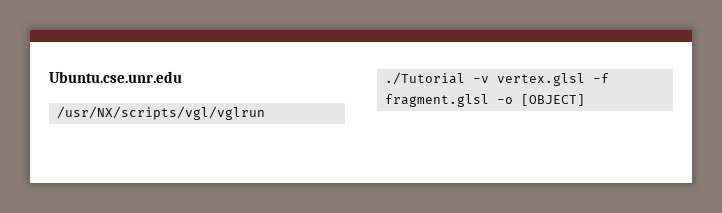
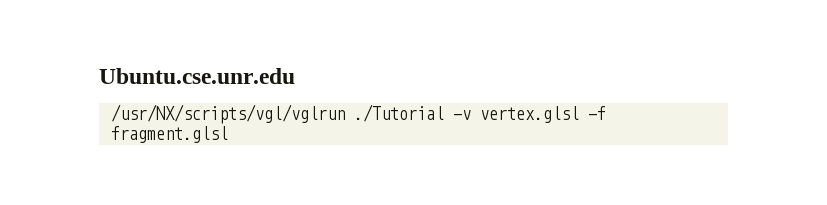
- /usr/NX/scripts/vgl/vglrun ./Tutorial -v vertex.glsl -f fragment.glsl -o [OBJECT]
+ /usr/NX/scripts/vgl/vglrun ./Tutorial -v vertex.glsl -f fragment.glsl

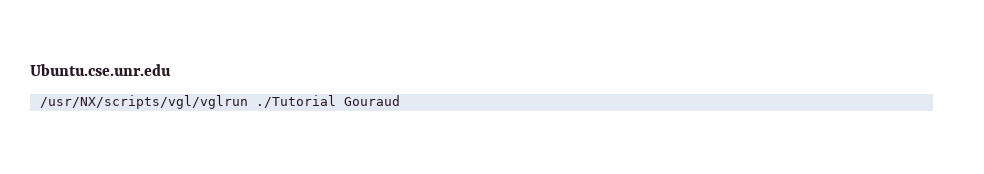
- /usr/NX/scripts/vgl/vglrun ./Tutorial -v vertex.glsl -f fragment.glsl
+ /usr/NX/scripts/vgl/vglrun ./Tutorial Gouraud

